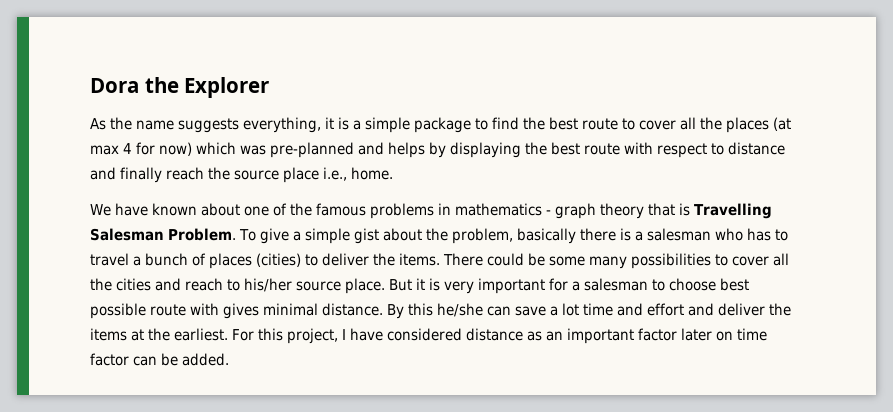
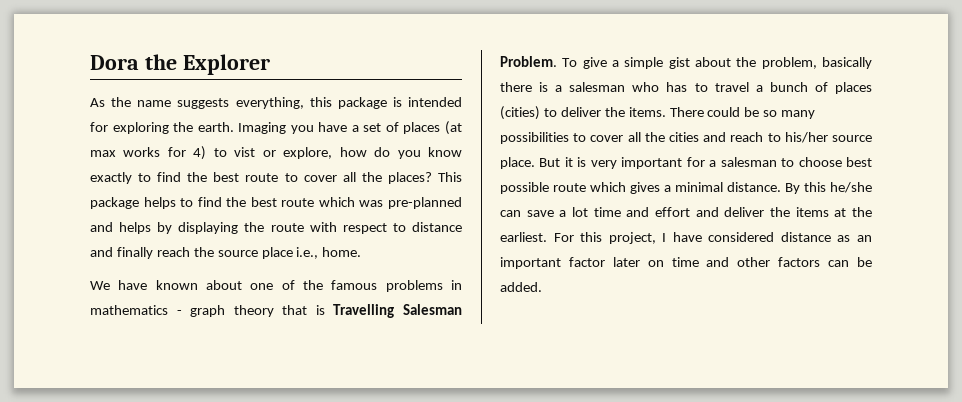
- As the name suggests everything, it is a simple package to find the best route to cover all the places (at max 4 for now) which was pre-planned and helps by displaying the best route with respect to distance and finally reach the source place i.e., home.
+ As the name suggests everything, this package is intended for exploring the earth. Imaging you have a set of places (at max works for 4) to vist or explore, how do you know exactly to find the best route to cover all the places? This package helps to find the best route which was pre-planned and helps by displaying the route with respect to distance and finally reach the source place i.e., home.
- There could be some many possibilities to cover all the cities and reach to his/her source place.
+ There could be so many possibilities to cover all the cities and reach to his/her source place.
- But it is very important for a salesman to choose best possible route with gives minimal distance.
+ But it is very important for a salesman to choose best possible route which gives a minimal distance.
- For this project, I have considered distance as an important factor later on time factor can be added.
+ For this project, I have considered distance as an important factor later on time and other factors can be added.

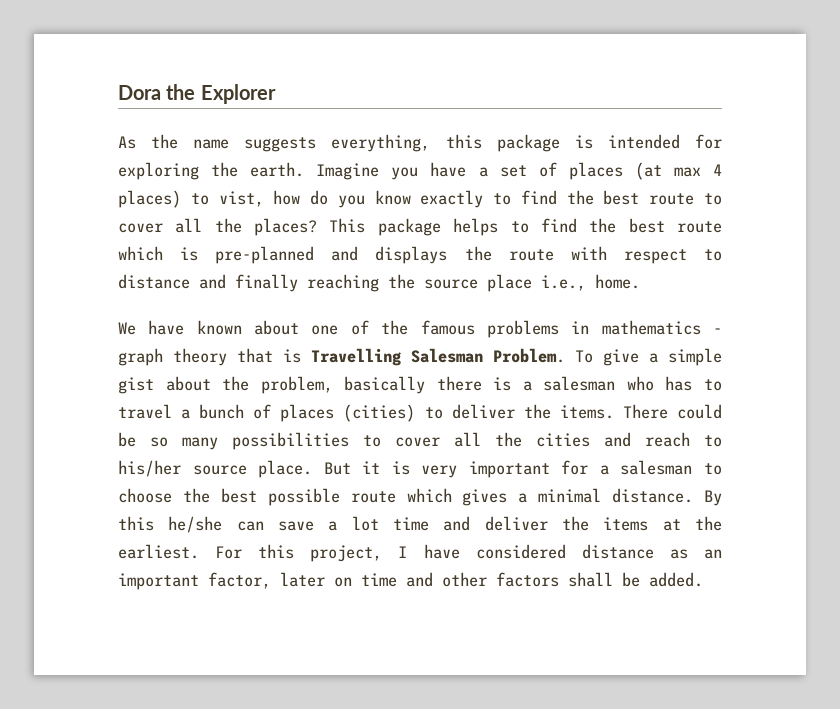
- Imaging you have a set of places (at max works for 4) to vist or explore, how do you know exactly to find the best route to cover all the places?
+ Imagine you have a set of places (at max 4 places) to vist, how do you know exactly to find the best route to cover all the places?
- This package helps to find the best route which was pre-planned and helps by displaying the route with respect to distance and finally reach the source place i.e., home.
+ This package helps to find the best route which is pre-planned and displays the route with respect to distance and finally reaching the source place i.e., home.
- But it is very important for a salesman to choose best possible route which gives a minimal distance.
+ But it is very important for a salesman to choose the best possible route which gives a minimal distance.
- By this he/she can save a lot time and effort and deliver the items at the earliest.
+ By this he/she can save a lot time and deliver the items at the earliest.
- For this project, I have considered distance as an important factor later on time and other factors can be added.
+ For this project, I have considered distance as an important factor, later on time and other factors shall be added.

